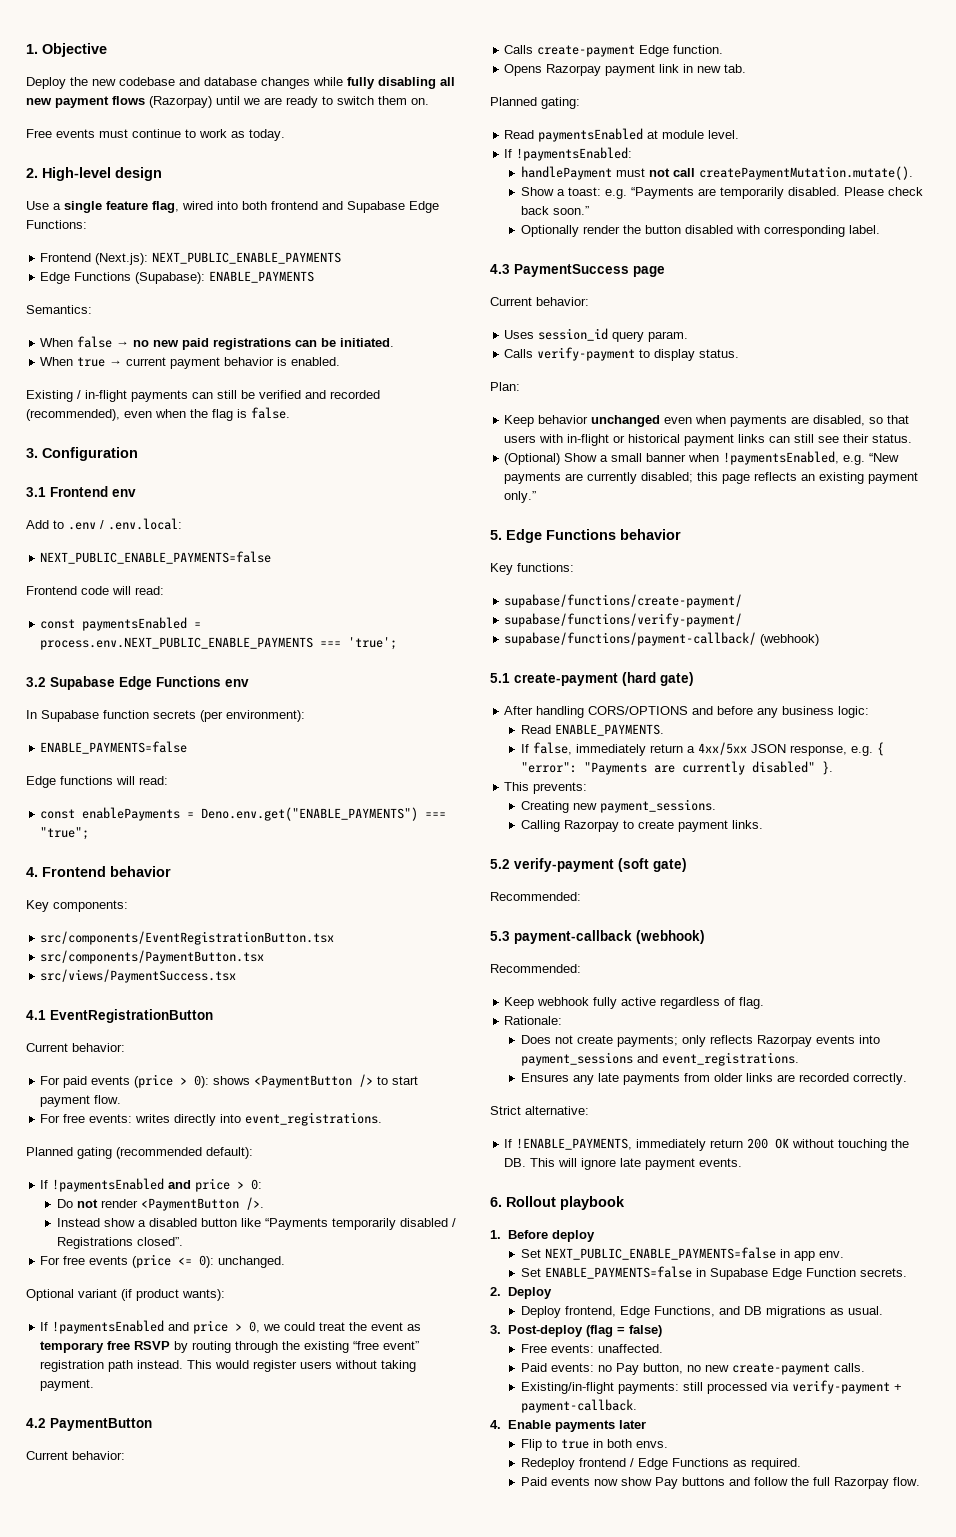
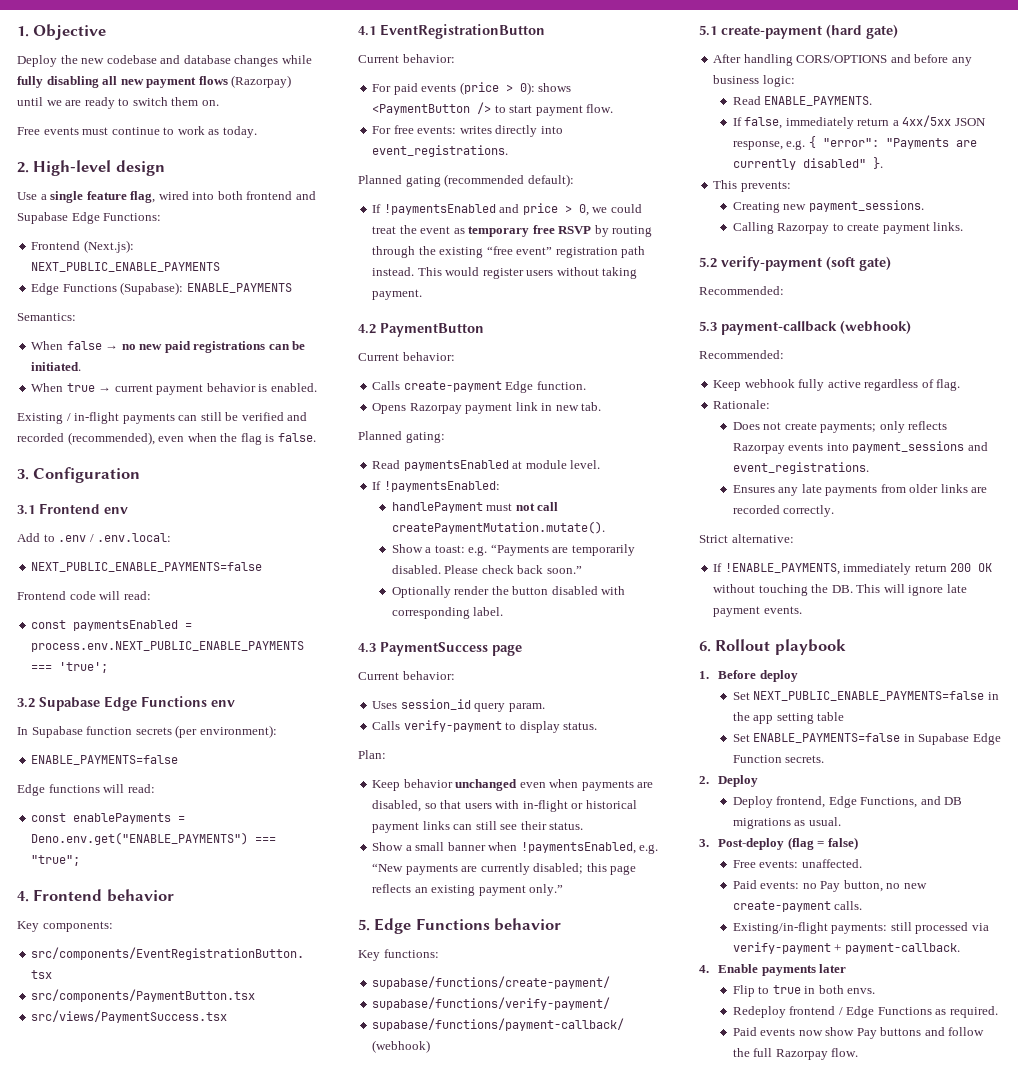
- If !paymentsEnabled and price > 0:
- Do not render <PaymentButton />.
- Instead show a disabled button like “Payments temporarily disabled / Registrations closed”.
- For free events (price <= 0): unchanged.
- Optional variant (if product wants):
- (Optional) Show a small banner when !paymentsEnabled, e.g. “New payments are currently disabled; this page reflects an existing payment only.”
+ Show a small banner when !paymentsEnabled, e.g. “New payments are currently disabled; this page reflects an existing payment only.”
- Set NEXT_PUBLIC_ENABLE_PAYMENTS=false in app env.
+ Set NEXT_PUBLIC_ENABLE_PAYMENTS=false in the app setting table

